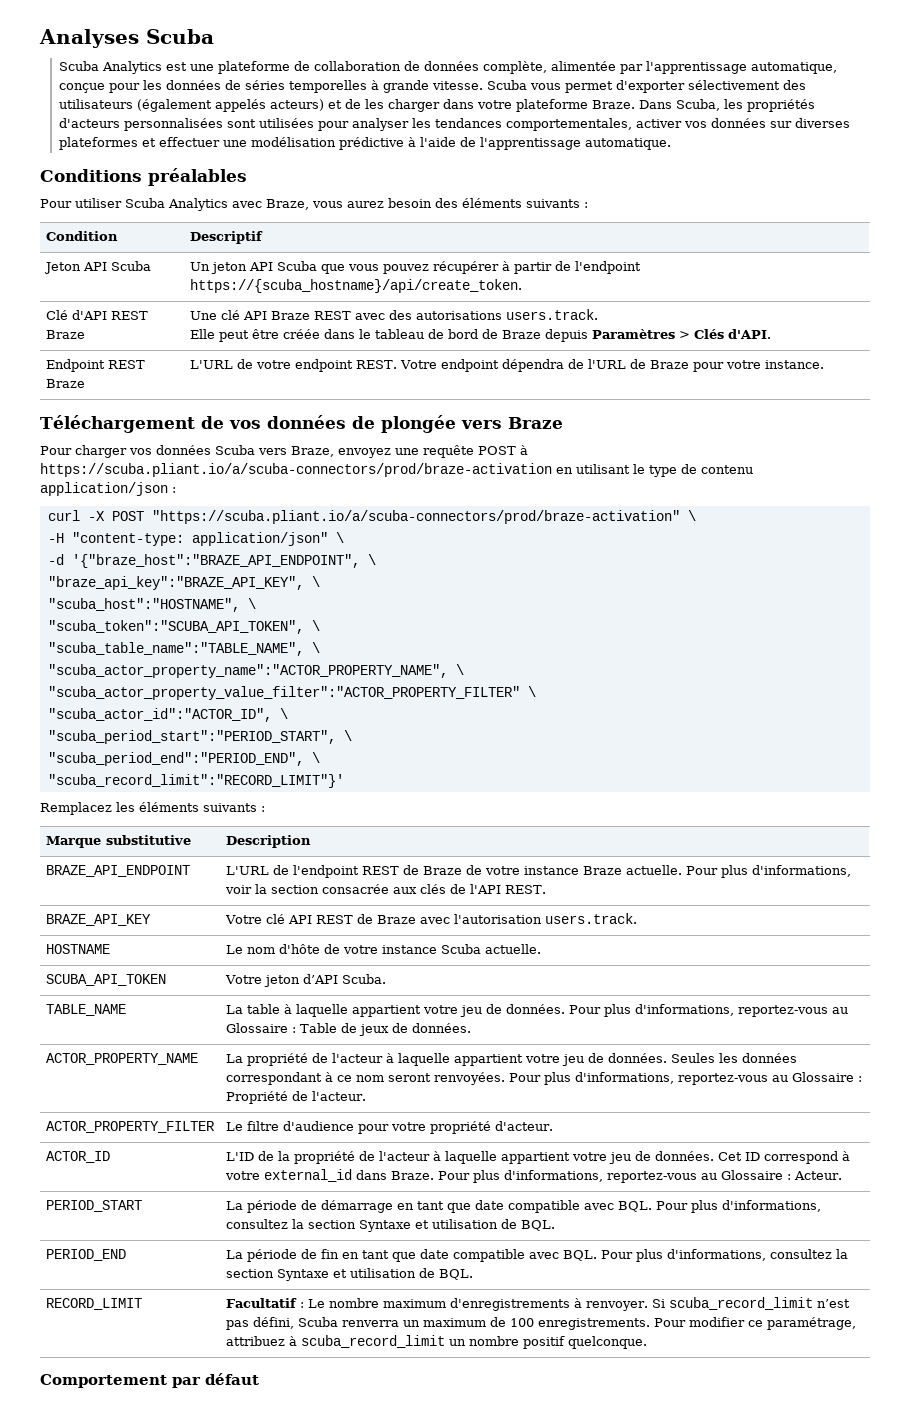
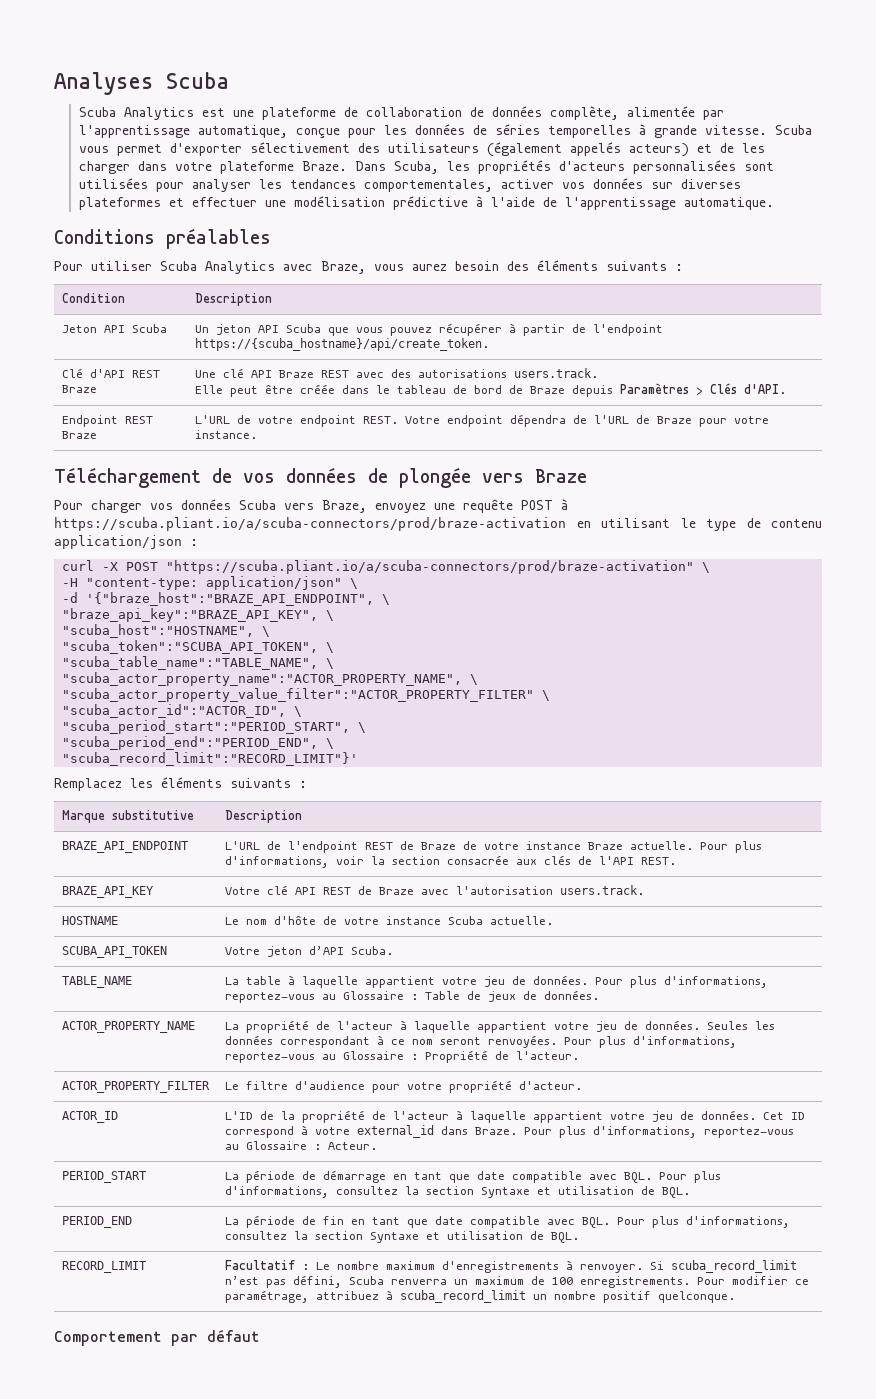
- Condition | Descriptif
+ Condition | Description

